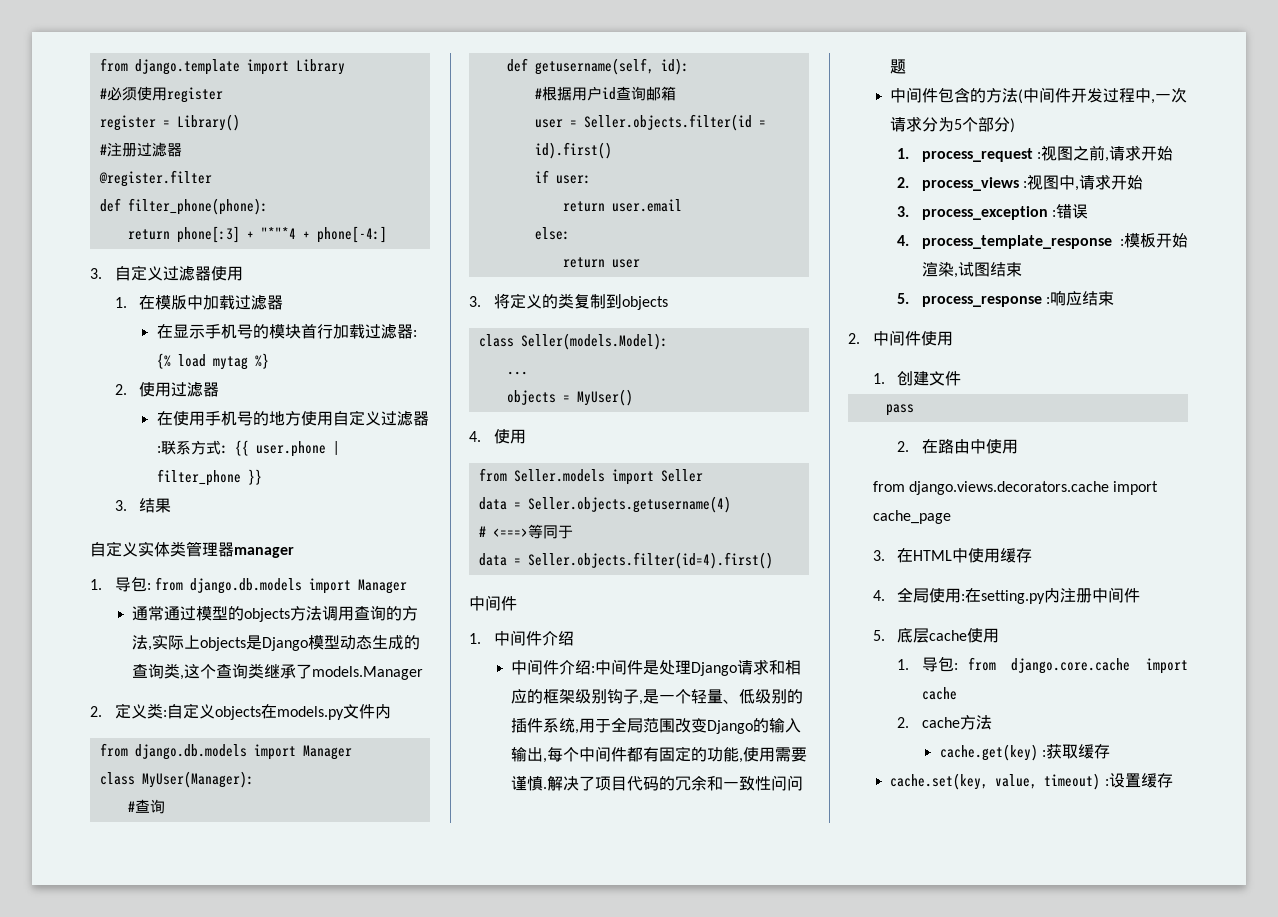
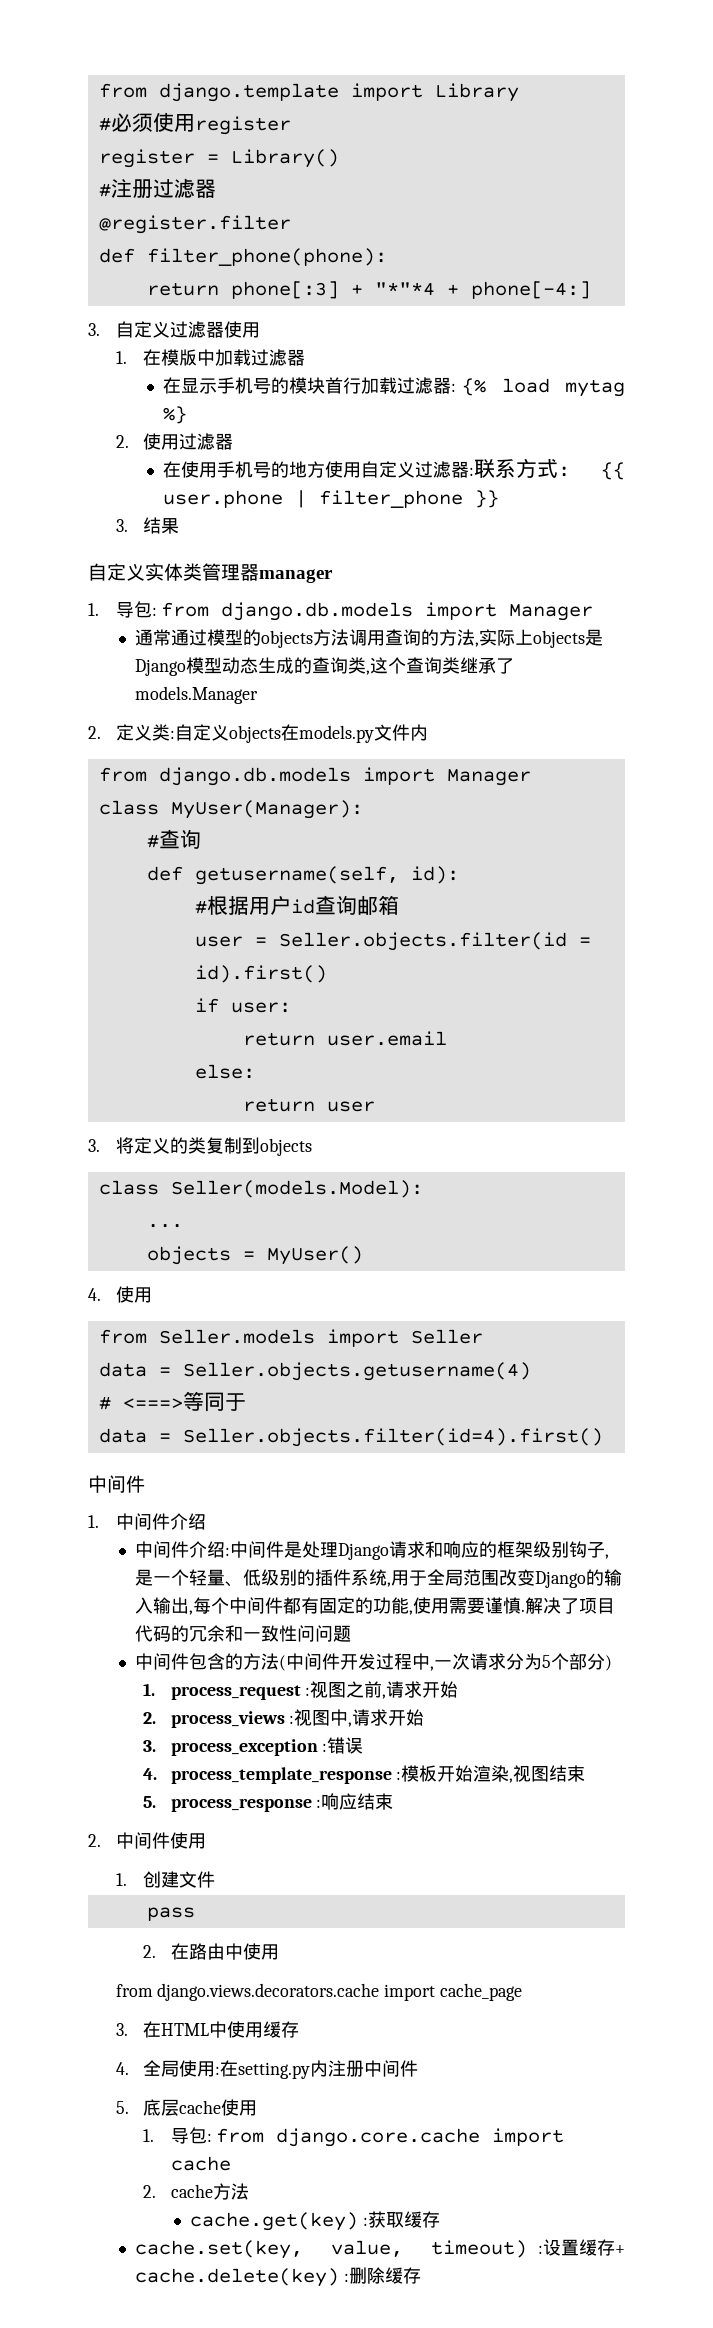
- 中间件介绍:中间件是处理Django请求和相应的框架级别钩子,是一个轻量、低级别的插件系统,用于全局范围改变Django的输入输出,每个中间件都有固定的功能,使用需要谨慎.
+ 中间件介绍:中间件是处理Django请求和响应的框架级别钩子,是一个轻量、低级别的插件系统,用于全局范围改变Django的输入输出,每个中间件都有固定的功能,使用需要谨慎.
- 4. process_template_response :模板开始渲染,试图结束
+ 4. process_template_response :模板开始渲染,视图结束
- cache.set(key, value, timeout) :设置缓存
+ cache.set(key, value, timeout) :设置缓存+ cache.delete(key) :删除缓存

